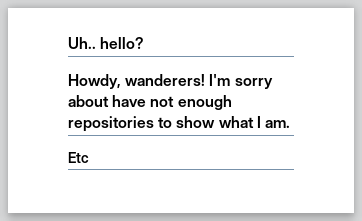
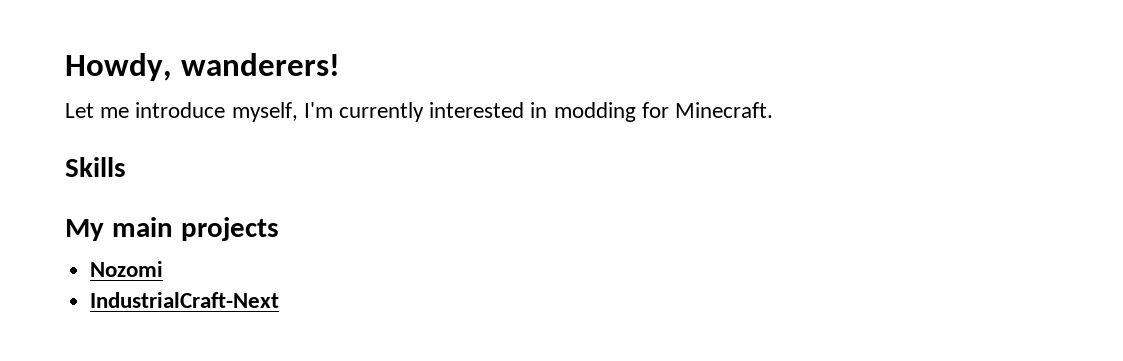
- Uh.. hello?
- Howdy, wanderers! I'm sorry about have not enough repositories to show what I am.
- Etc
+ Howdy, wanderers!
+ Let me introduce myself, I'm currently interested in modding for Minecraft.
+ Skills
+ My main projects
+ Nozomi
+ IndustrialCraft-Next

